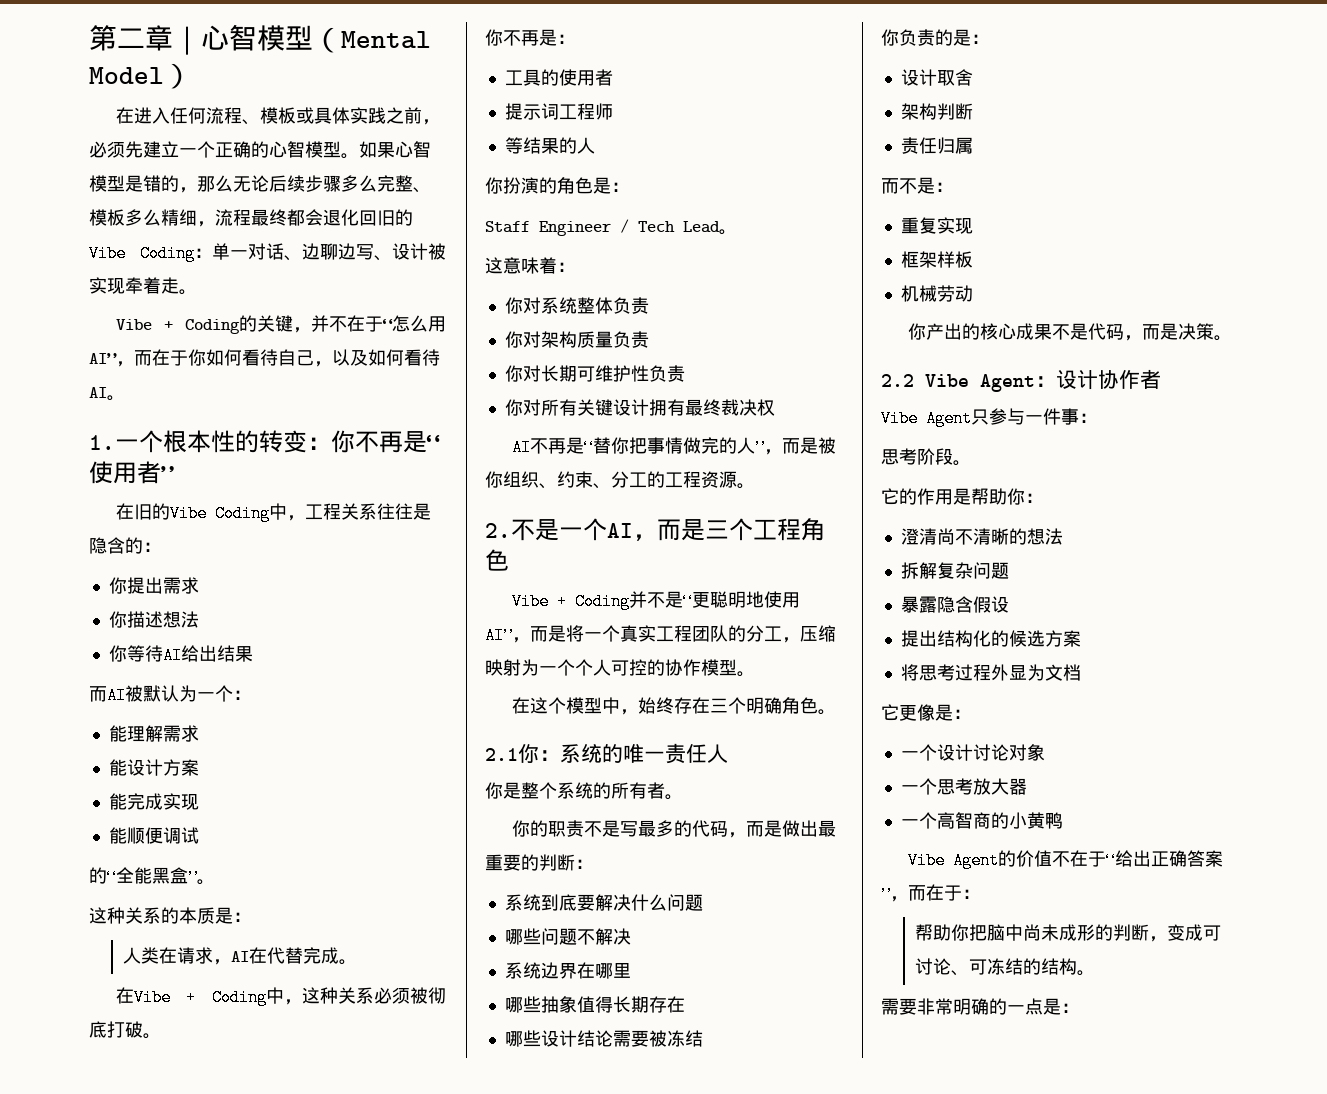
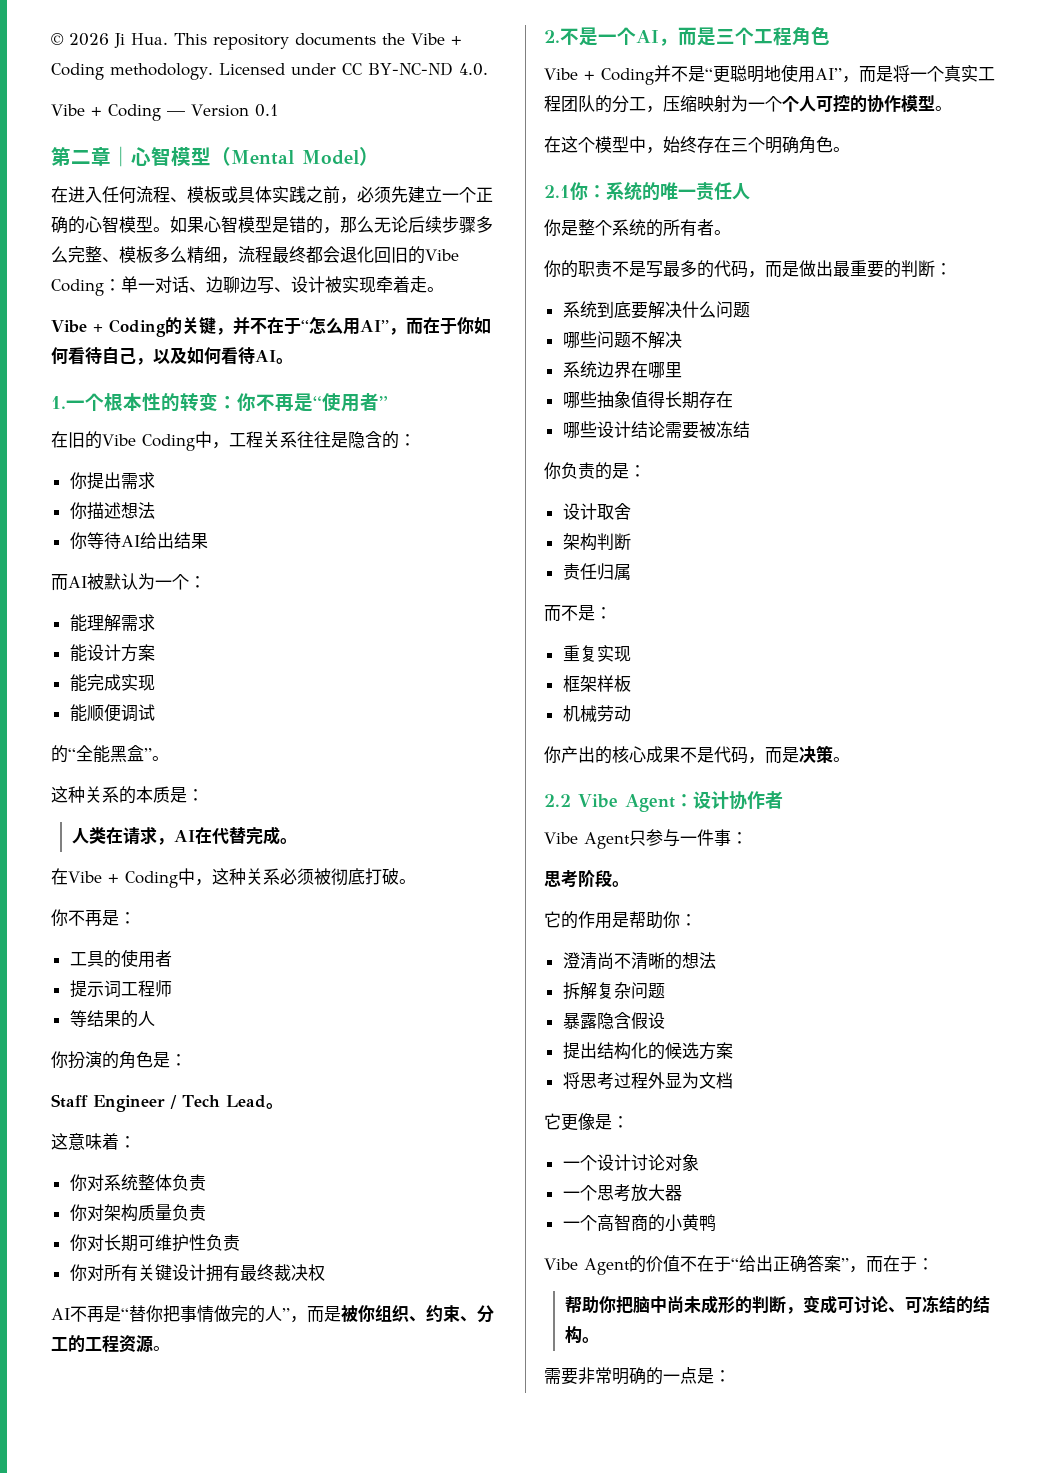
+ © 2026 Ji Hua. This repository documents the Vibe + Coding methodology. Licensed under CC BY-NC-ND 4.0.
+ Vibe + Coding — Version 0.1

